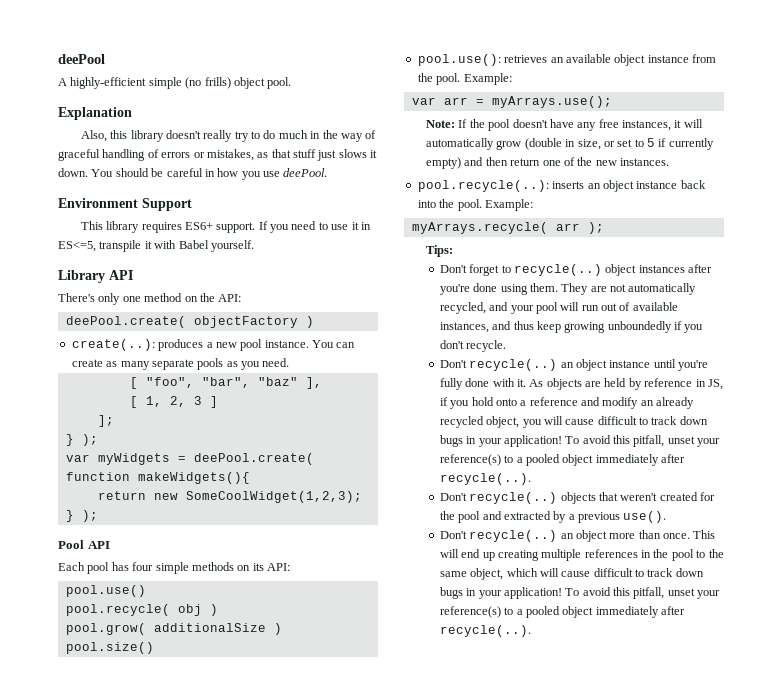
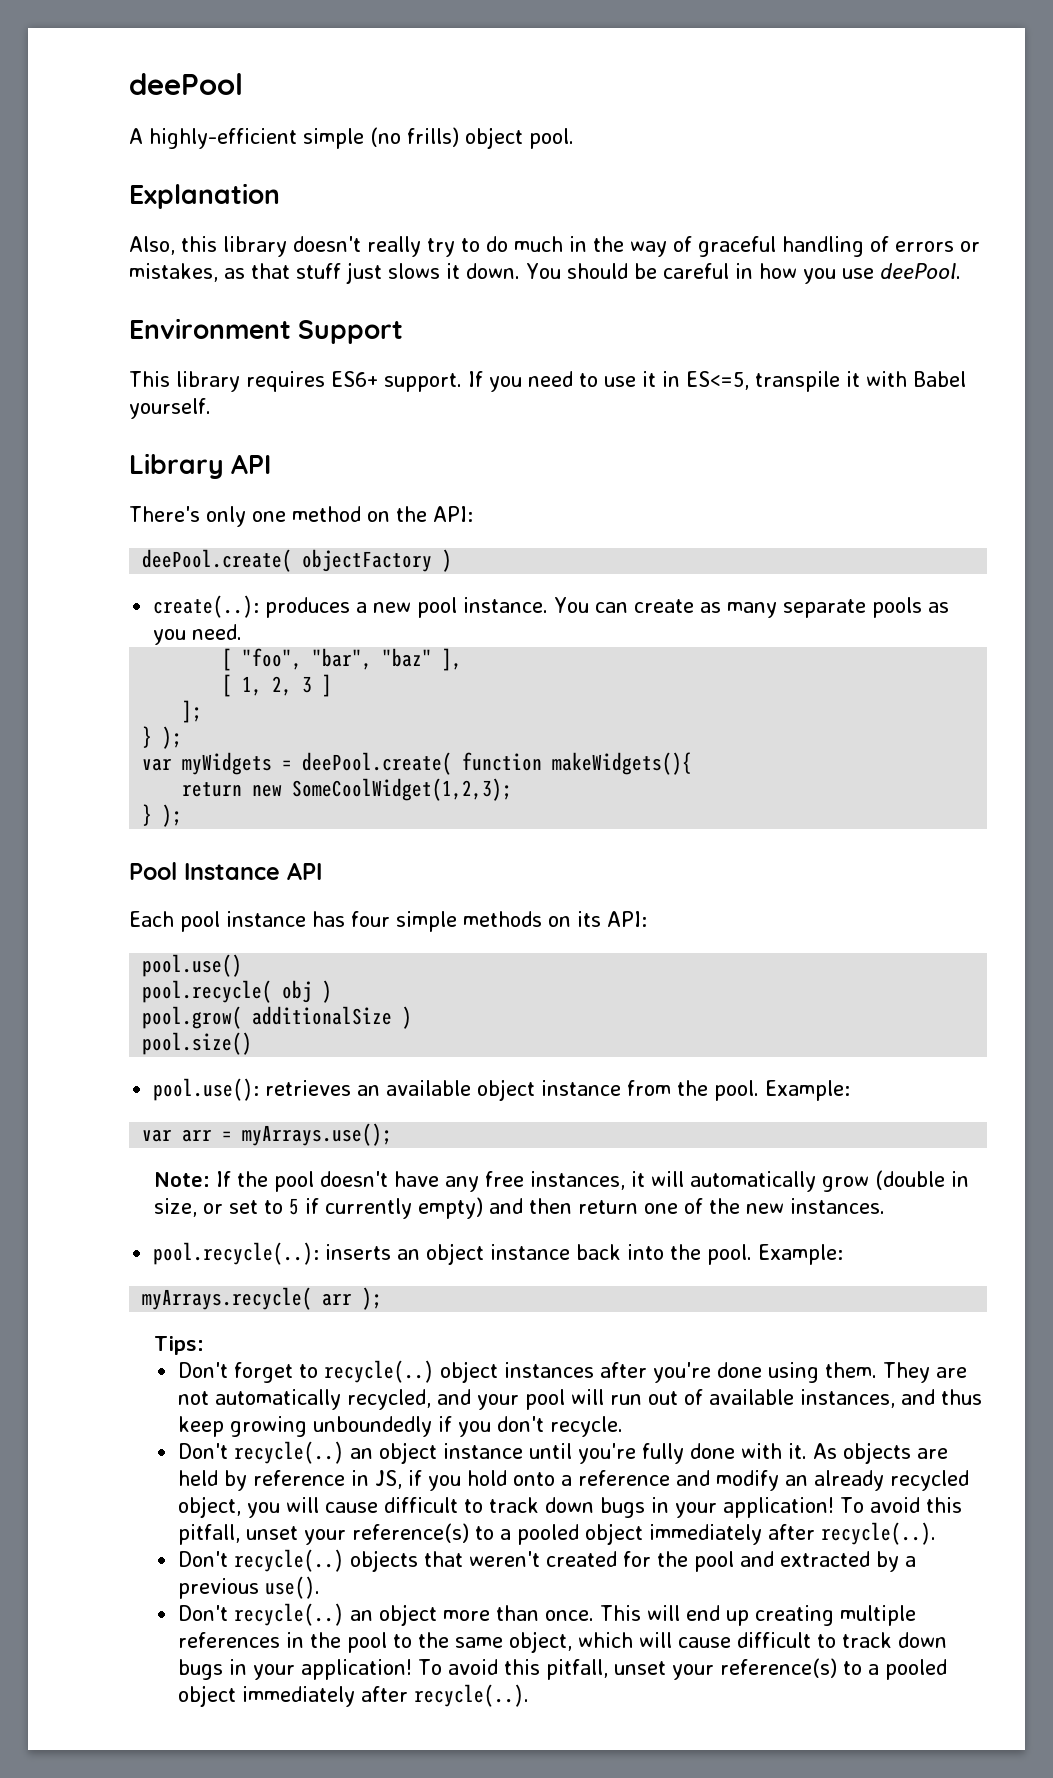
- Pool API
+ Pool Instance API
- Each pool has four simple methods on its API:
+ Each pool instance has four simple methods on its API:

